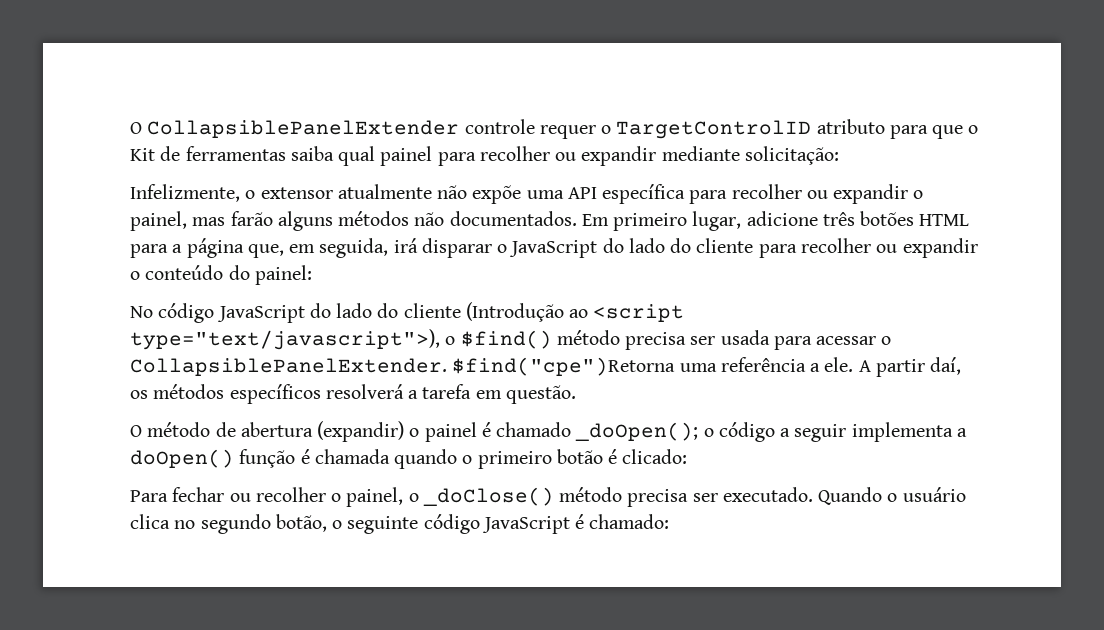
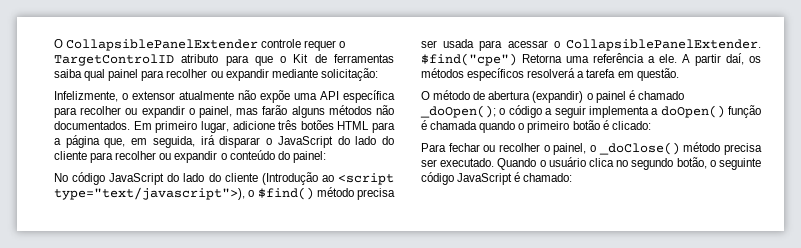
- $find("cpe")Retorna uma referência a ele.
+ $find("cpe") Retorna uma referência a ele.

